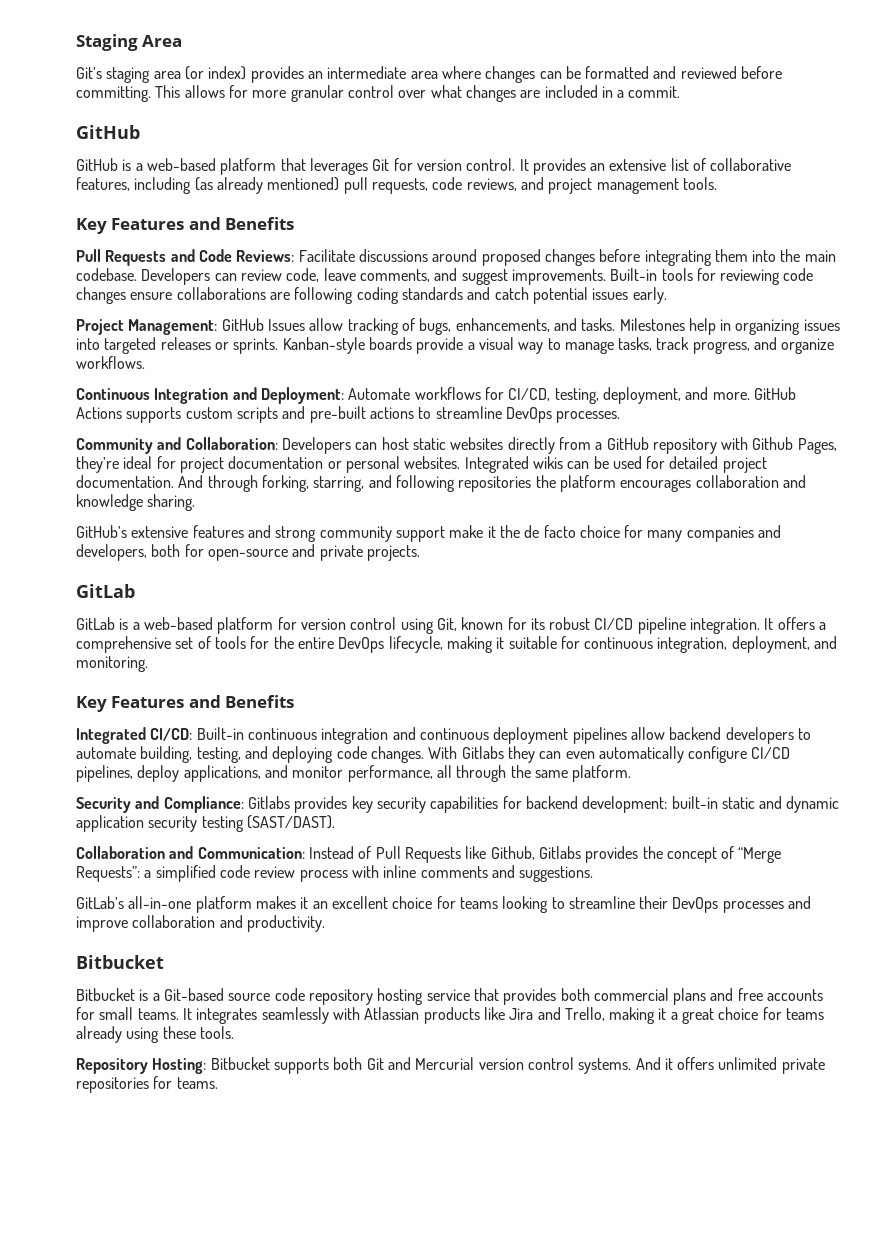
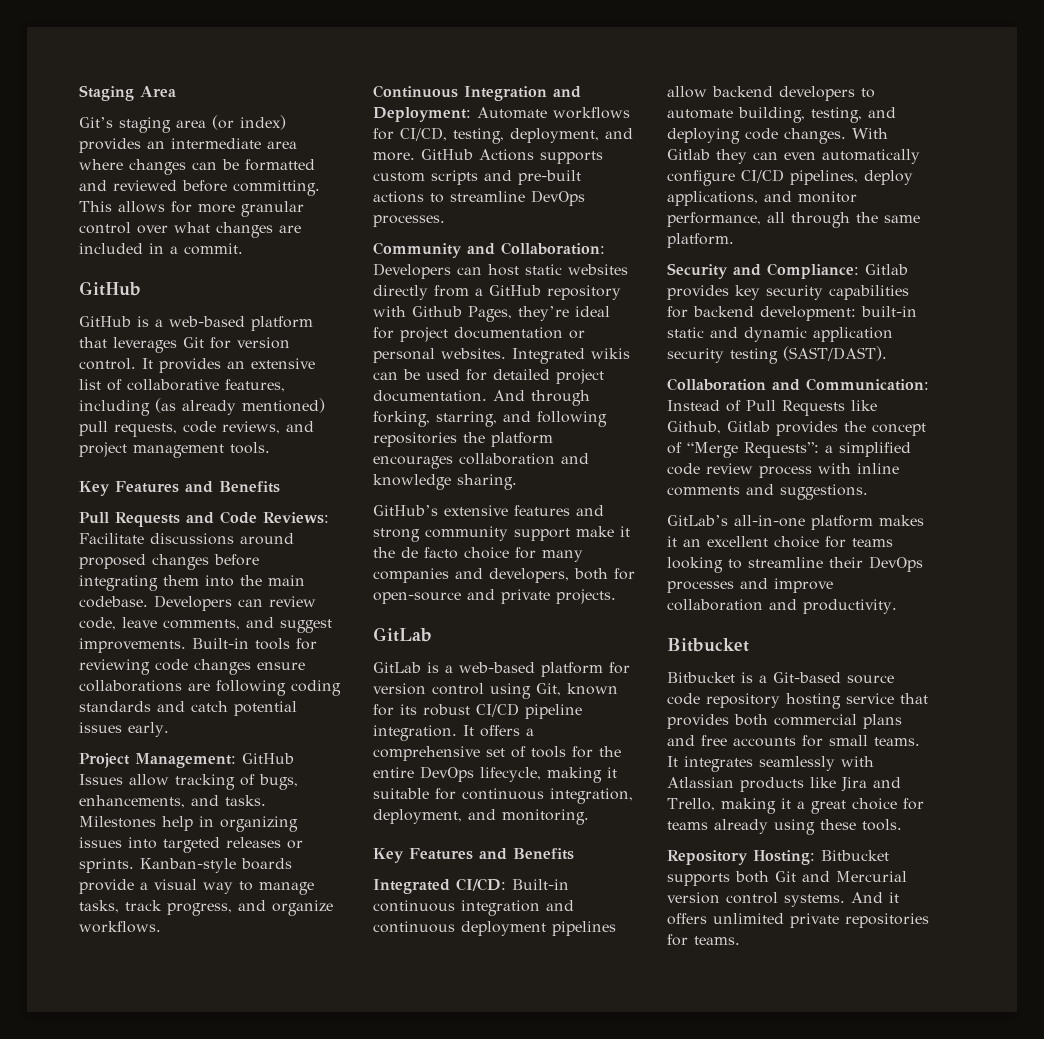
- With Gitlabs they can even automatically configure CI/CD pipelines, deploy applications, and monitor performance, all through the same platform.
+ With Gitlab they can even automatically configure CI/CD pipelines, deploy applications, and monitor performance, all through the same platform.
- Security and Compliance: Gitlabs provides key security capabilities for backend development: built-in static and dynamic application security testing (SAST/DAST).
+ Security and Compliance: Gitlab provides key security capabilities for backend development: built-in static and dynamic application security testing (SAST/DAST).
- Collaboration and Communication: Instead of Pull Requests like Github, Gitlabs provides the concept of “Merge Requests”: a simplified code review process with inline comments and suggestions.
+ Collaboration and Communication: Instead of Pull Requests like Github, Gitlab provides the concept of “Merge Requests”: a simplified code review process with inline comments and suggestions.

